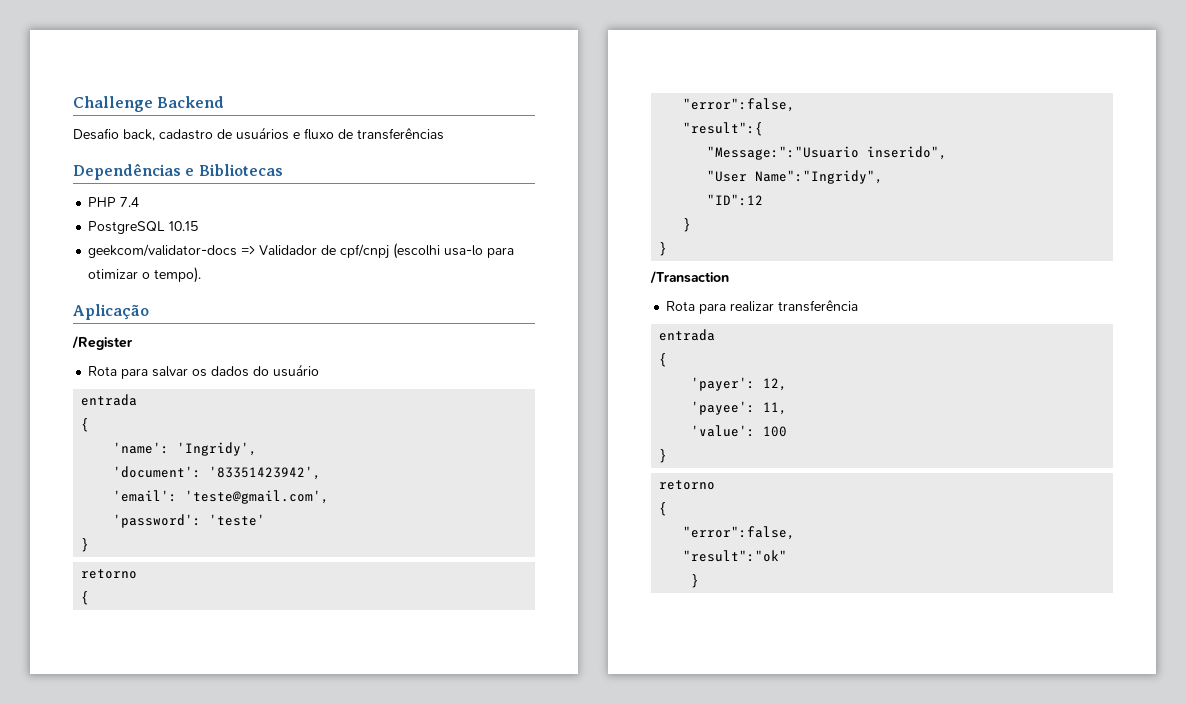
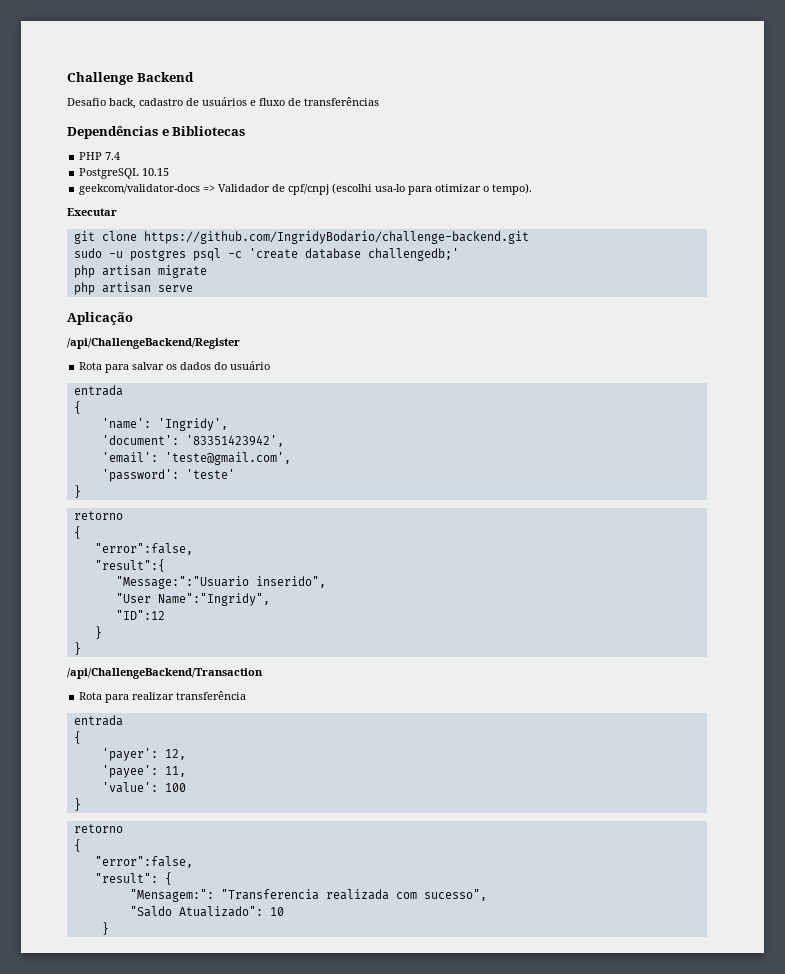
+ Executar
+ git clone https://github.com/IngridyBodario/challenge-backend.git
+ sudo -u postgres psql -c 'create database challengedb;'
+ php artisan migrate
+ php artisan serve
- /Register
+ /api/ChallengeBackend/Register
- /Transaction
+ /api/ChallengeBackend/Transaction
- "result":"ok"
+ "result": {
+ "Mensagem:": "Transferencia realizada com sucesso",
+ "Saldo Atualizado": 10

